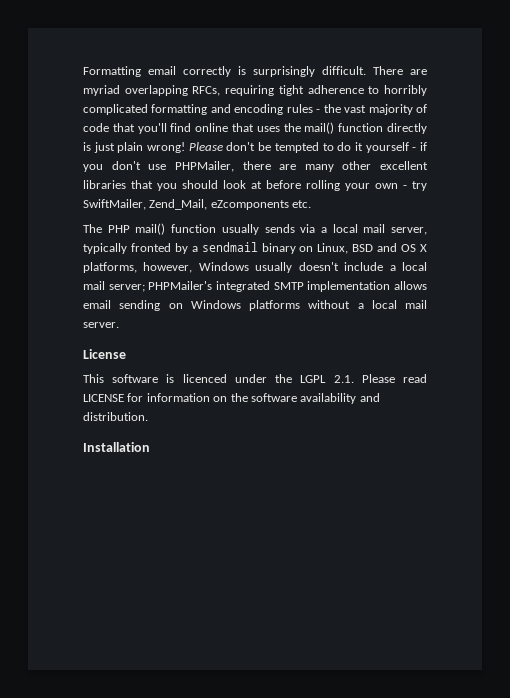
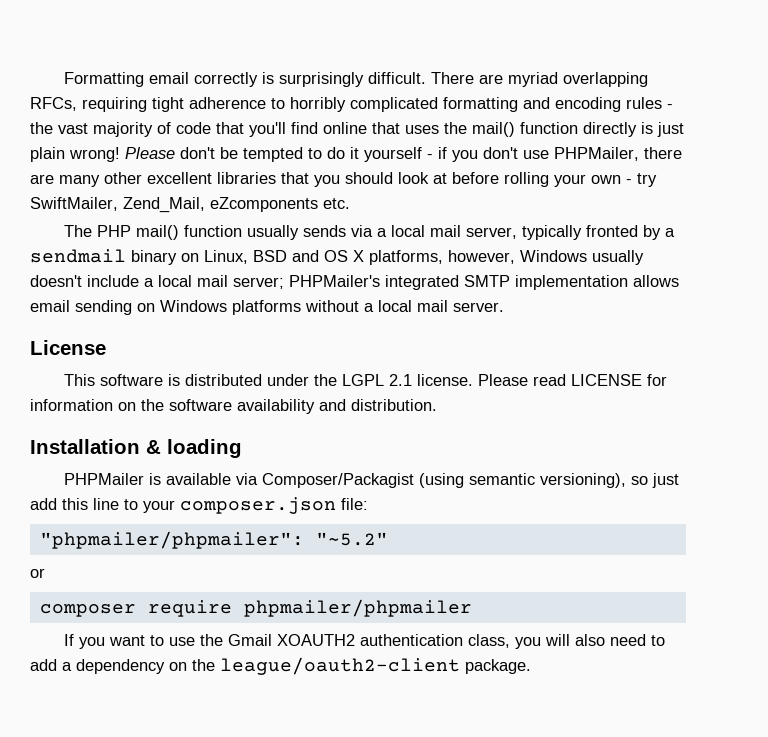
- This software is licenced under the LGPL 2.1. Please read LICENSE for information on the software availability and distribution.
+ This software is distributed under the LGPL 2.1 license. Please read LICENSE for information on the software availability and distribution.
- Installation
+ Installation & loading
+ PHPMailer is available via Composer/Packagist (using semantic versioning), so just add this line to your composer.json file:
+ "phpmailer/phpmailer": "~5.2"
+ or
+ composer require phpmailer/phpmailer
+ If you want to use the Gmail XOAUTH2 authentication class, you will also need to add a dependency on the league/oauth2-client package.

